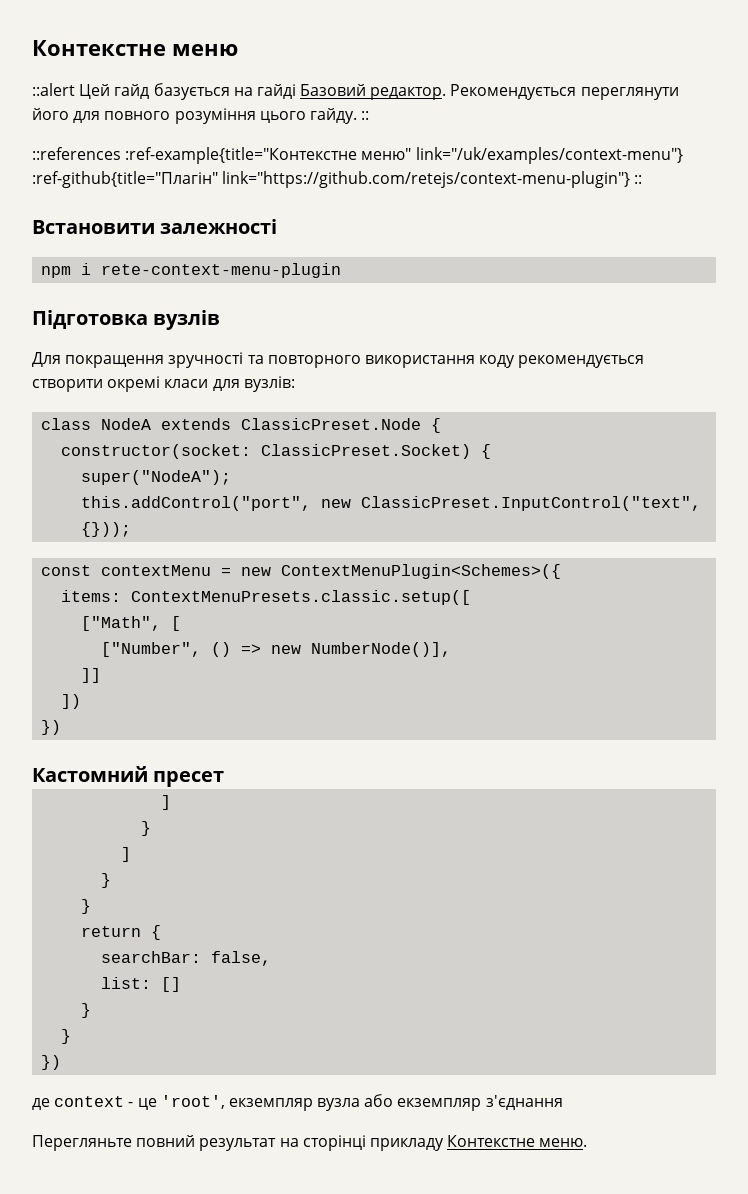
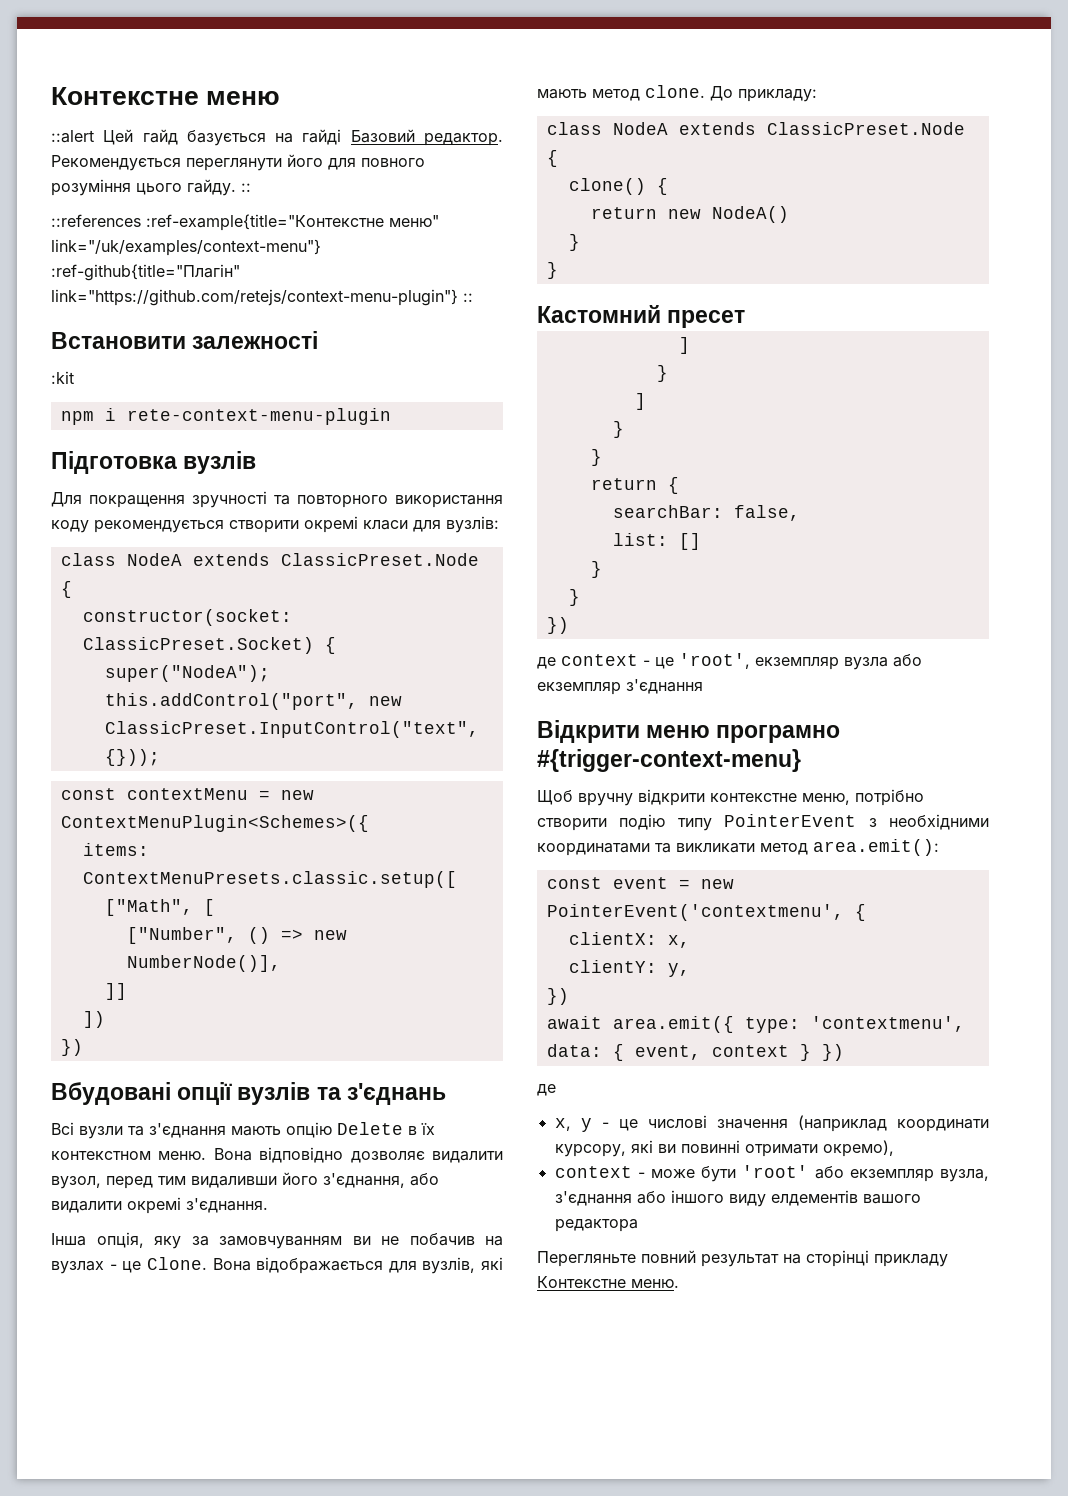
+ :kit
+ Вбудовані опції вузлів та з'єднань
+ Всі вузли та з'єднання мають опцію Delete в їх контекстном меню. Вона відповідно дозволяє видалити вузол, перед тим видаливши його з'єднання, або видалити окремі з'єднання.
+ Інша опція, яку за замовчуванням ви не побачив на вузлах - це Clone. Вона відображається для вузлів, які мають метод clone. До прикладу:
+ class NodeA extends ClassicPreset.Node {
+ clone() {
+ return new NodeA()
+ }
+ }
+ Відкрити меню програмно #{trigger-context-menu}
+ Щоб вручну відкрити контекстне меню, потрібно створити подію типу PointerEvent з необхідними координатами та викликати метод area.emit():
+ const event = new PointerEvent('contextmenu', {
+ clientX: x,
+ clientY: y,
+ })
+ await area.emit({ type: 'contextmenu', data: { event, context } })
+ де
+ x, y - це числові значення (наприклад координати курсору, які ви повинні отримати окремо),
+ context - може бути 'root' або екземпляр вузла, з'єднання або іншого виду елдементів вашого редактора

